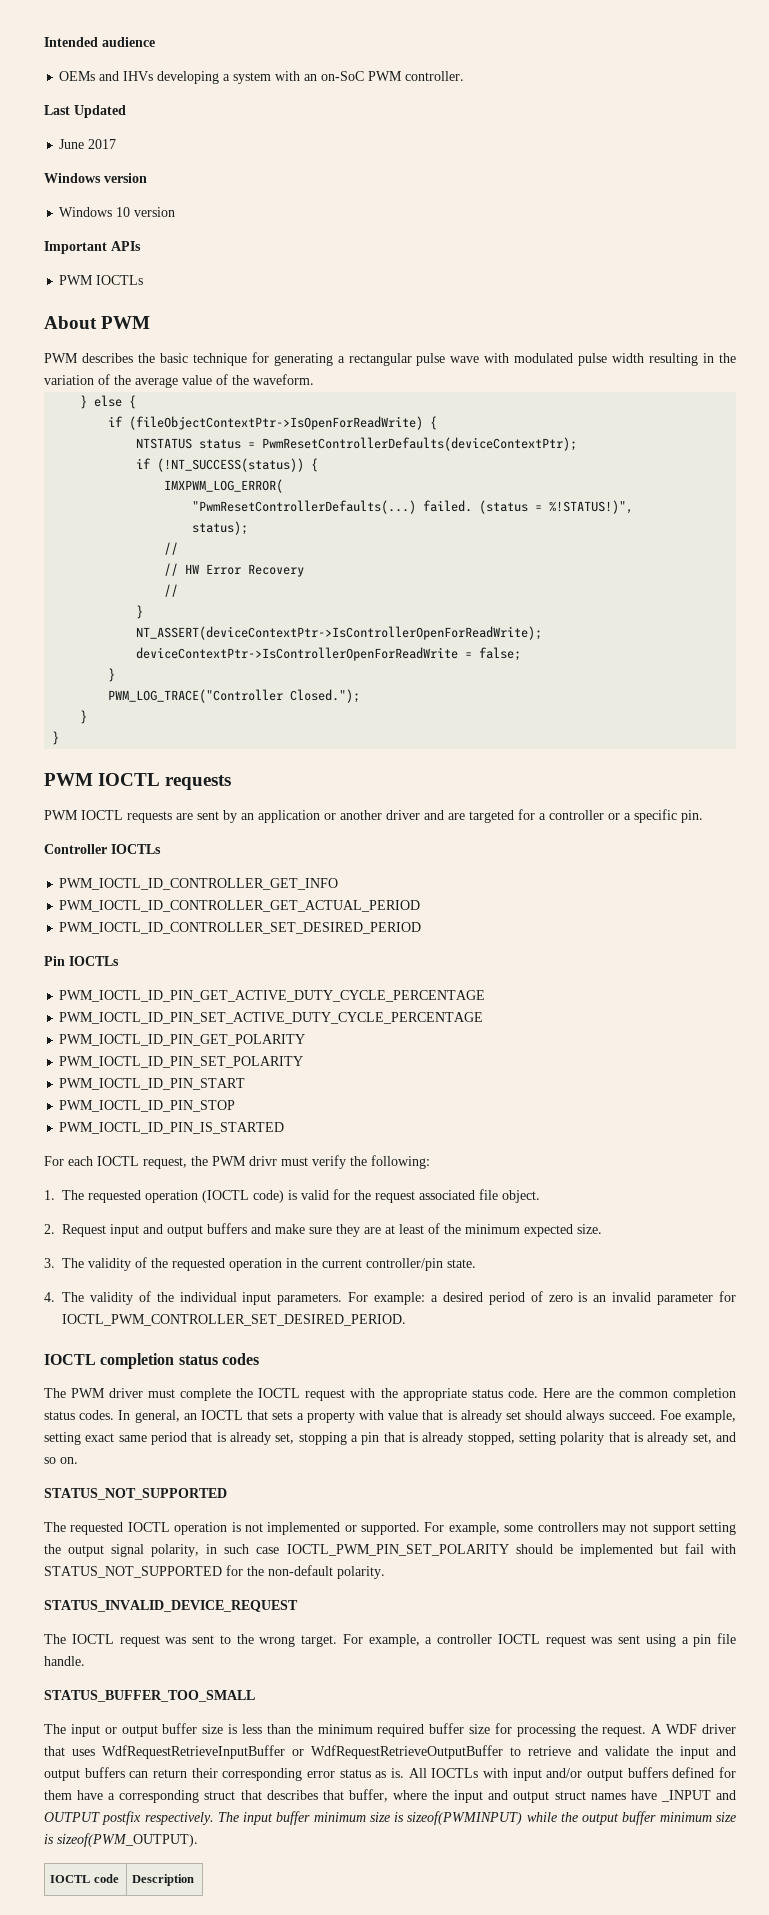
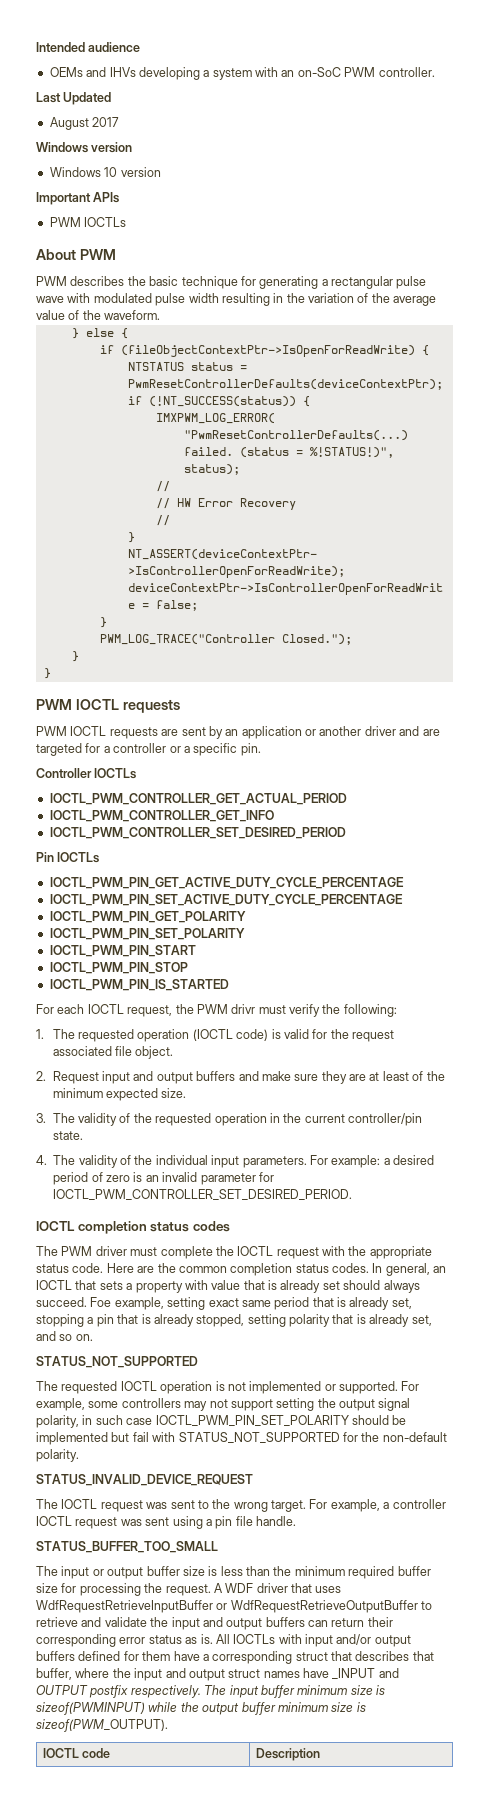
- June 2017
+ August 2017
- PWM_IOCTL_ID_CONTROLLER_GET_INFO
- PWM_IOCTL_ID_CONTROLLER_GET_ACTUAL_PERIOD
- PWM_IOCTL_ID_CONTROLLER_SET_DESIRED_PERIOD
+ IOCTL_PWM_CONTROLLER_GET_ACTUAL_PERIOD
+ IOCTL_PWM_CONTROLLER_GET_INFO
+ IOCTL_PWM_CONTROLLER_SET_DESIRED_PERIOD
- PWM_IOCTL_ID_PIN_GET_ACTIVE_DUTY_CYCLE_PERCENTAGE
- PWM_IOCTL_ID_PIN_SET_ACTIVE_DUTY_CYCLE_PERCENTAGE
- PWM_IOCTL_ID_PIN_GET_POLARITY
- PWM_IOCTL_ID_PIN_SET_POLARITY
- PWM_IOCTL_ID_PIN_START
- PWM_IOCTL_ID_PIN_STOP
- PWM_IOCTL_ID_PIN_IS_STARTED
+ IOCTL_PWM_PIN_GET_ACTIVE_DUTY_CYCLE_PERCENTAGE
+ IOCTL_PWM_PIN_SET_ACTIVE_DUTY_CYCLE_PERCENTAGE
+ IOCTL_PWM_PIN_GET_POLARITY
+ IOCTL_PWM_PIN_SET_POLARITY
+ IOCTL_PWM_PIN_START
+ IOCTL_PWM_PIN_STOP
+ IOCTL_PWM_PIN_IS_STARTED

